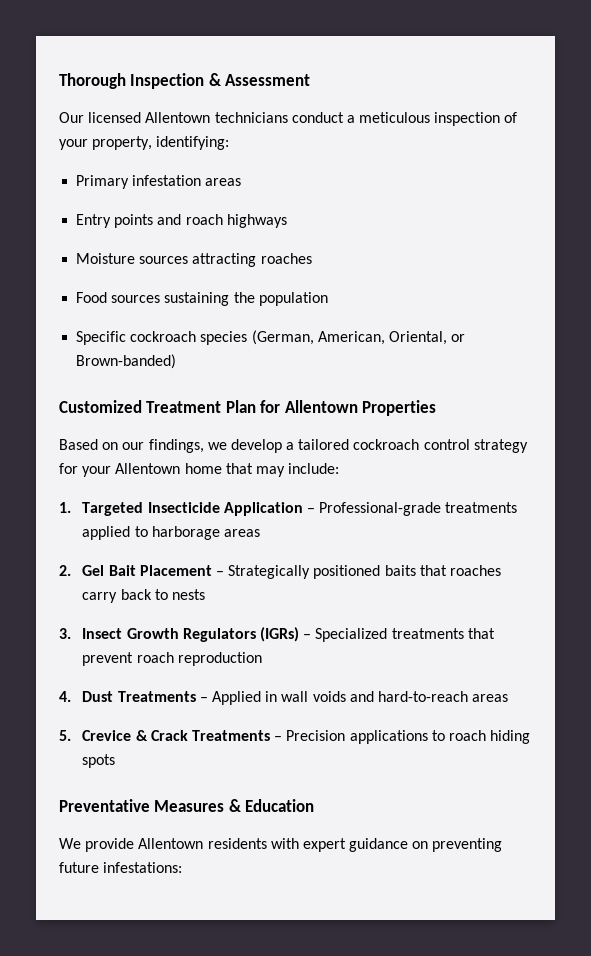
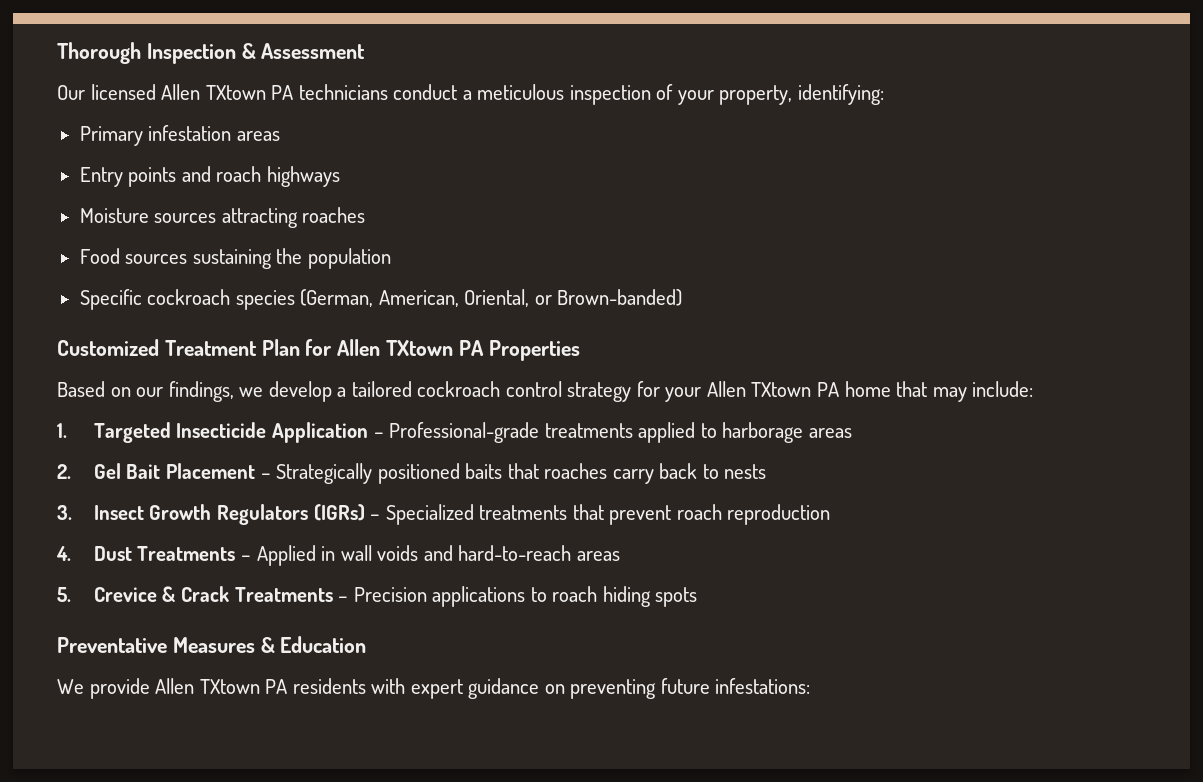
- Our licensed Allentown technicians conduct a meticulous inspection of your property, identifying:
+ Our licensed Allen TXtown PA technicians conduct a meticulous inspection of your property, identifying:
- Customized Treatment Plan for Allentown Properties
+ Customized Treatment Plan for Allen TXtown PA Properties
- Based on our findings, we develop a tailored cockroach control strategy for your Allentown home that may include:
+ Based on our findings, we develop a tailored cockroach control strategy for your Allen TXtown PA home that may include:
- We provide Allentown residents with expert guidance on preventing future infestations:
+ We provide Allen TXtown PA residents with expert guidance on preventing future infestations:

